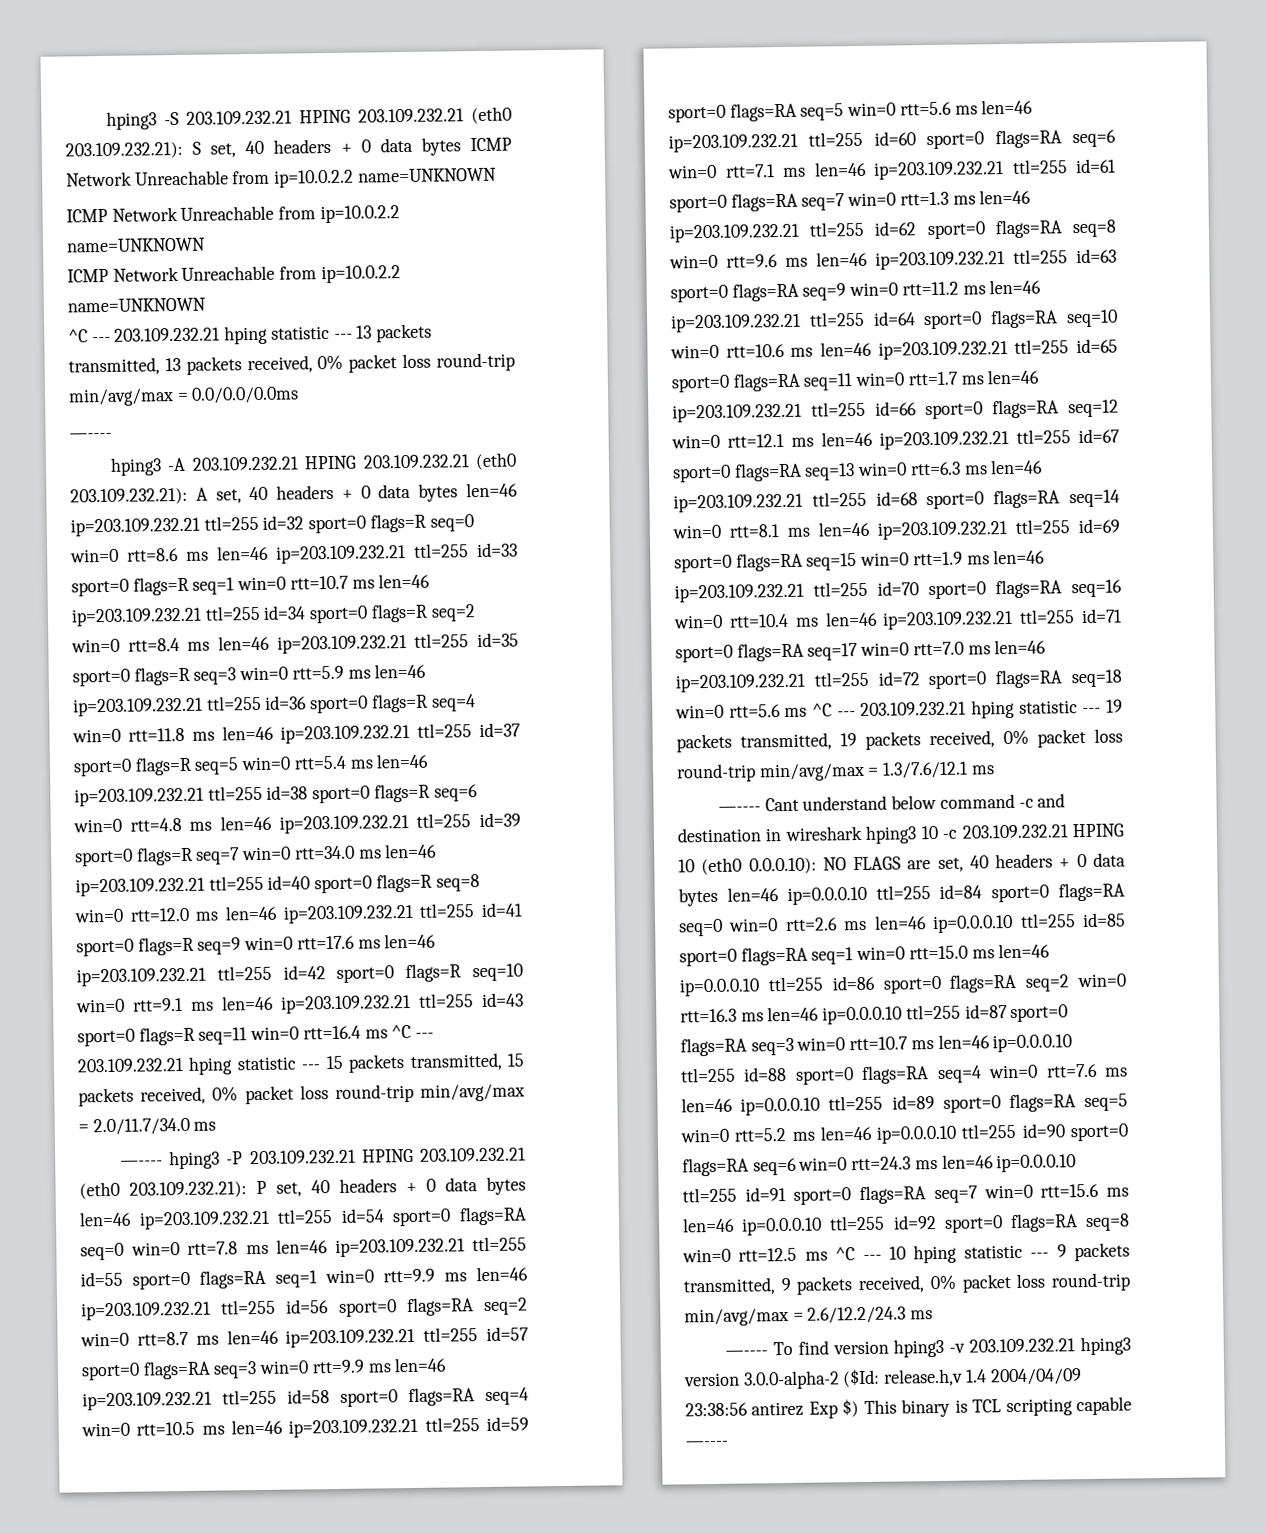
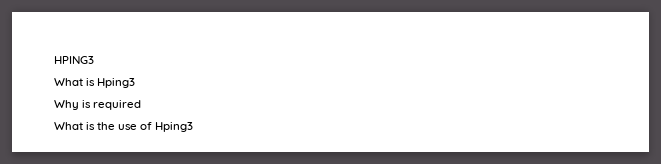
- hping3 -S 203.109.232.21 HPING 203.109.232.21 (eth0 203.109.232.21): S set, 40 headers + 0 data bytes ICMP Network Unreachable from ip=10.0.2.2 name=UNKNOWN
- ICMP Network Unreachable from ip=10.0.2.2 name=UNKNOWN
- ICMP Network Unreachable from ip=10.0.2.2 name=UNKNOWN
- ^C --- 203.109.232.21 hping statistic --- 13 packets transmitted, 13 packets received, 0% packet loss round-trip min/avg/max = 0.0/0.0/0.0ms
- —----
- hping3 -A 203.109.232.21 HPING 203.109.232.21 (eth0 203.109.232.21): A set, 40 headers + 0 data bytes len=46 ip=203.109.232.21 ttl=255 id=32 sport=0 flags=R seq=0 win=0 rtt=8.6 ms len=46 ip=203.109.232.21 ttl=255 id=33 sport=0 flags=R seq=1 win=0 rtt=10.7 ms len=46 ip=203.109.232.21 ttl=255 id=34 sport=0 flags=R seq=2 win=0 rtt=8.4 ms len=46 ip=203.109.232.21 ttl=255 id=35 sport=0 flags=R seq=3 win=0 rtt=5.9 ms len=46 ip=203.109.232.21 ttl=255 id=36 sport=0 flags=R seq=4 win=0 rtt=11.8 ms len=46 ip=203.109.232.21 ttl=255 id=37 sport=0 flags=R seq=5 win=0 rtt=5.4 ms len=46 ip=203.109.232.21 ttl=255 id=38 sport=0 flags=R seq=6 win=0 rtt=4.8 ms len=46 ip=203.109.232.21 ttl=255 id=39 sport=0 flags=R seq=7 win=0 rtt=34.0 ms len=46 ip=203.109.232.21 ttl=255 id=40 sport=0 flags=R seq=8 win=0 rtt=12.0 ms len=46 ip=203.109.232.21 ttl=255 id=41 sport=0 flags=R seq=9 win=0 rtt=17.6 ms len=46 ip=203.109.232.21 ttl=255 id=42 sport=0 flags=R seq=10 win=0 rtt=9.1 ms len=46 ip=203.109.232.21 ttl=255 id=43 sport=0 flags=R seq=11 win=0 rtt=16.4 ms ^C --- 203.109.232.21 hping statistic --- 15 packets transmitted, 15 packets received, 0% packet loss round-trip min/avg/max = 2.0/11.7/34.0 ms
- —---- hping3 -P 203.109.232.21 HPING 203.109.232.21 (eth0 203.109.232.21): P set, 40 headers + 0 data bytes len=46 ip=203.109.232.21 ttl=255 id=54 sport=0 flags=RA seq=0 win=0 rtt=7.8 ms len=46 ip=203.109.232.21 ttl=255 id=55 sport=0 flags=RA seq=1 win=0 rtt=9.9 ms len=46 ip=203.109.232.21 ttl=255 id=56 sport=0 flags=RA seq=2 win=0 rtt=8.7 ms len=46 ip=203.109.232.21 ttl=255 id=57 sport=0 flags=RA seq=3 win=0 rtt=9.9 ms len=46 ip=203.109.232.21 ttl=255 id=58 sport=0 flags=RA seq=4 win=0 rtt=10.5 ms len=46 ip=203.109.232.21 ttl=255 id=59 sport=0 flags=RA seq=5 win=0 rtt=5.6 ms len=46 ip=203.109.232.21 ttl=255 id=60 sport=0 flags=RA seq=6 win=0 rtt=7.1 ms len=46 ip=203.109.232.21 ttl=255 id=61 sport=0 flags=RA seq=7 win=0 rtt=1.3 ms len=46 ip=203.109.232.21 ttl=255 id=62 sport=0 flags=RA seq=8 win=0 rtt=9.6 ms len=46 ip=203.109.232.21 ttl=255 id=63 sport=0 flags=RA seq=9 win=0 rtt=11.2 ms len=46 ip=203.109.232.21 ttl=255 id=64 sport=0 flags=RA seq=10 win=0 rtt=10.6 ms len=46 ip=203.109.232.21 ttl=255 id=65 sport=0 flags=RA seq=11 win=0 rtt=1.7 ms len=46 ip=203.109.232.21 ttl=255 id=66 sport=0 flags=RA seq=12 win=0 rtt=12.1 ms len=46 ip=203.109.232.21 ttl=255 id=67 sport=0 flags=RA seq=13 win=0 rtt=6.3 ms len=46 ip=203.109.232.21 ttl=255 id=68 sport=0 flags=RA seq=14 win=0 rtt=8.1 ms len=46 ip=203.109.232.21 ttl=255 id=69 sport=0 flags=RA seq=15 win=0 rtt=1.9 ms len=46 ip=203.109.232.21 ttl=255 id=70 sport=0 flags=RA seq=16 win=0 rtt=10.4 ms len=46 ip=203.109.232.21 ttl=255 id=71 sport=0 flags=RA seq=17 win=0 rtt=7.0 ms len=46 ip=203.109.232.21 ttl=255 id=72 sport=0 flags=RA seq=18 win=0 rtt=5.6 ms ^C --- 203.109.232.21 hping statistic --- 19 packets transmitted, 19 packets received, 0% packet loss round-trip min/avg/max = 1.3/7.6/12.1 ms
- —---- Cant understand below command -c and destination in wireshark hping3 10 -c 203.109.232.21 HPING 10 (eth0 0.0.0.10): NO FLAGS are set, 40 headers + 0 data bytes len=46 ip=0.0.0.10 ttl=255 id=84 sport=0 flags=RA seq=0 win=0 rtt=2.6 ms len=46 ip=0.0.0.10 ttl=255 id=85 sport=0 flags=RA seq=1 win=0 rtt=15.0 ms len=46 ip=0.0.0.10 ttl=255 id=86 sport=0 flags=RA seq=2 win=0 rtt=16.3 ms len=46 ip=0.0.0.10 ttl=255 id=87 sport=0 flags=RA seq=3 win=0 rtt=10.7 ms len=46 ip=0.0.0.10 ttl=255 id=88 sport=0 flags=RA seq=4 win=0 rtt=7.6 ms len=46 ip=0.0.0.10 ttl=255 id=89 sport=0 flags=RA seq=5 win=0 rtt=5.2 ms len=46 ip=0.0.0.10 ttl=255 id=90 sport=0 flags=RA seq=6 win=0 rtt=24.3 ms len=46 ip=0.0.0.10 ttl=255 id=91 sport=0 flags=RA seq=7 win=0 rtt=15.6 ms len=46 ip=0.0.0.10 ttl=255 id=92 sport=0 flags=RA seq=8 win=0 rtt=12.5 ms ^C --- 10 hping statistic --- 9 packets transmitted, 9 packets received, 0% packet loss round-trip min/avg/max = 2.6/12.2/24.3 ms
- —---- To find version hping3 -v 203.109.232.21 hping3 version 3.0.0-alpha-2 ($Id: release.h,v 1.4 2004/04/09 23:38:56 antirez Exp $) This binary is TCL scripting capable —----
+ HPING3
+ What is Hping3
+ Why is required
+ What is the use of Hping3

